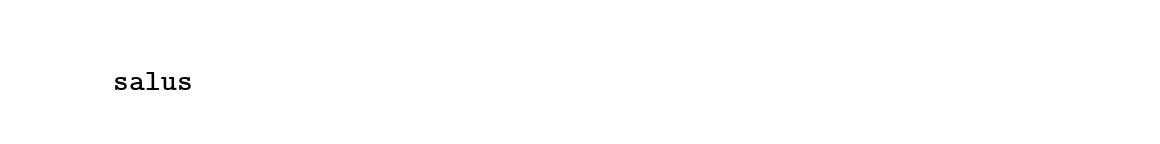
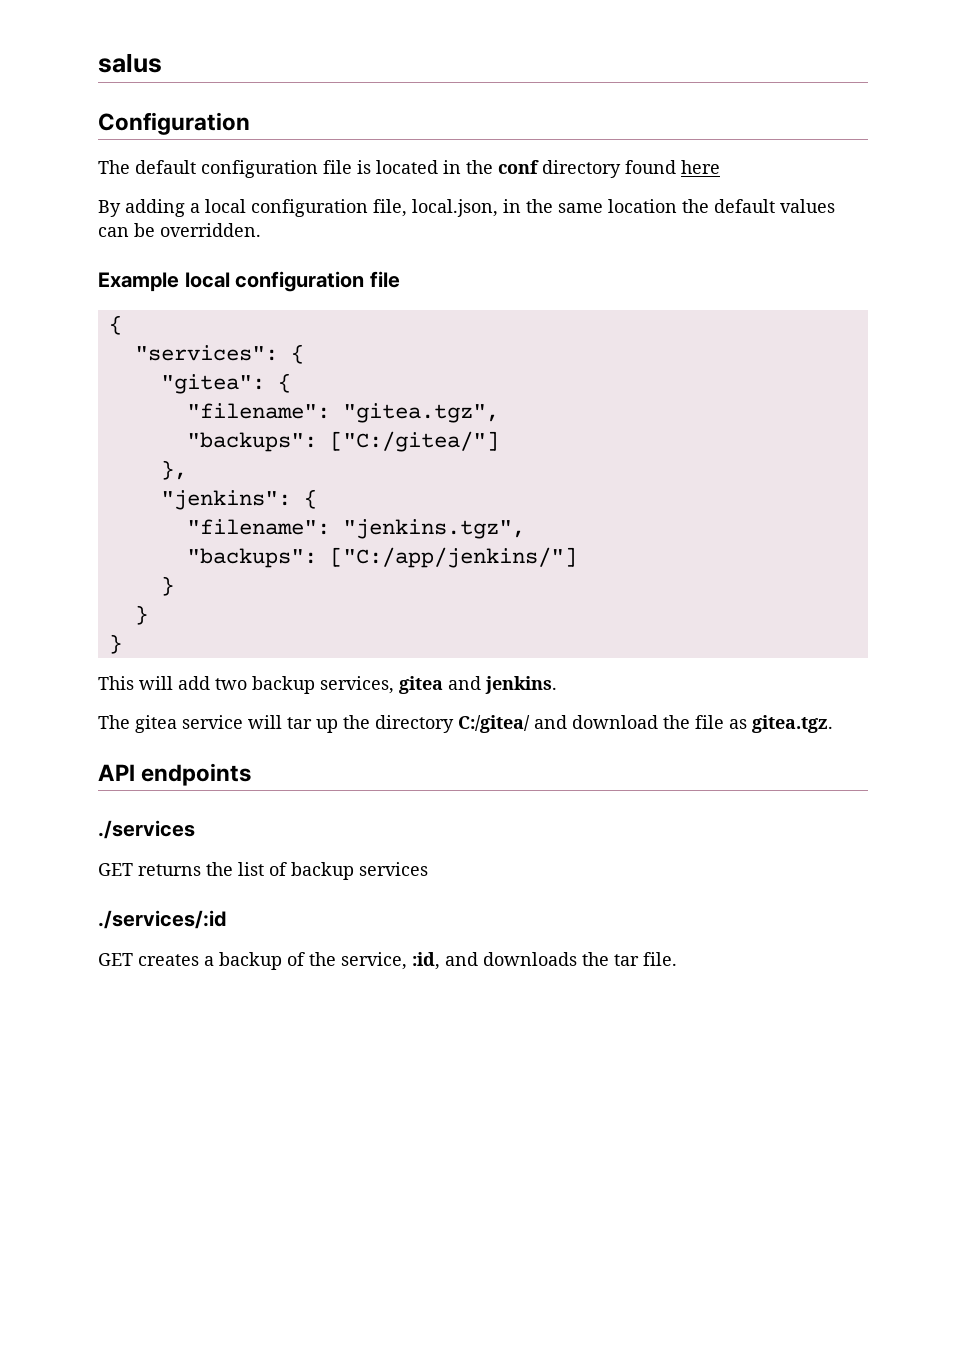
+ Configuration
+ The default configuration file is located in the conf directory found here
+ By adding a local configuration file, local.json, in the same location the default values can be overridden.
+ Example local configuration file
+ {
+ "services": {
+ "gitea": {
+ "filename": "gitea.tgz",
+ "backups": ["C:/gitea/"]
+ },
+ "jenkins": {
+ "filename": "jenkins.tgz",
+ "backups": ["C:/app/jenkins/"]
+ }
+ }
+ }
+ This will add two backup services, gitea and jenkins.
+ The gitea service will tar up the directory C:/gitea/ and download the file as gitea.tgz.
+ API endpoints
+ ./services
+ GET returns the list of backup services
+ ./services/:id
+ GET creates a backup of the service, :id, and downloads the tar file.

